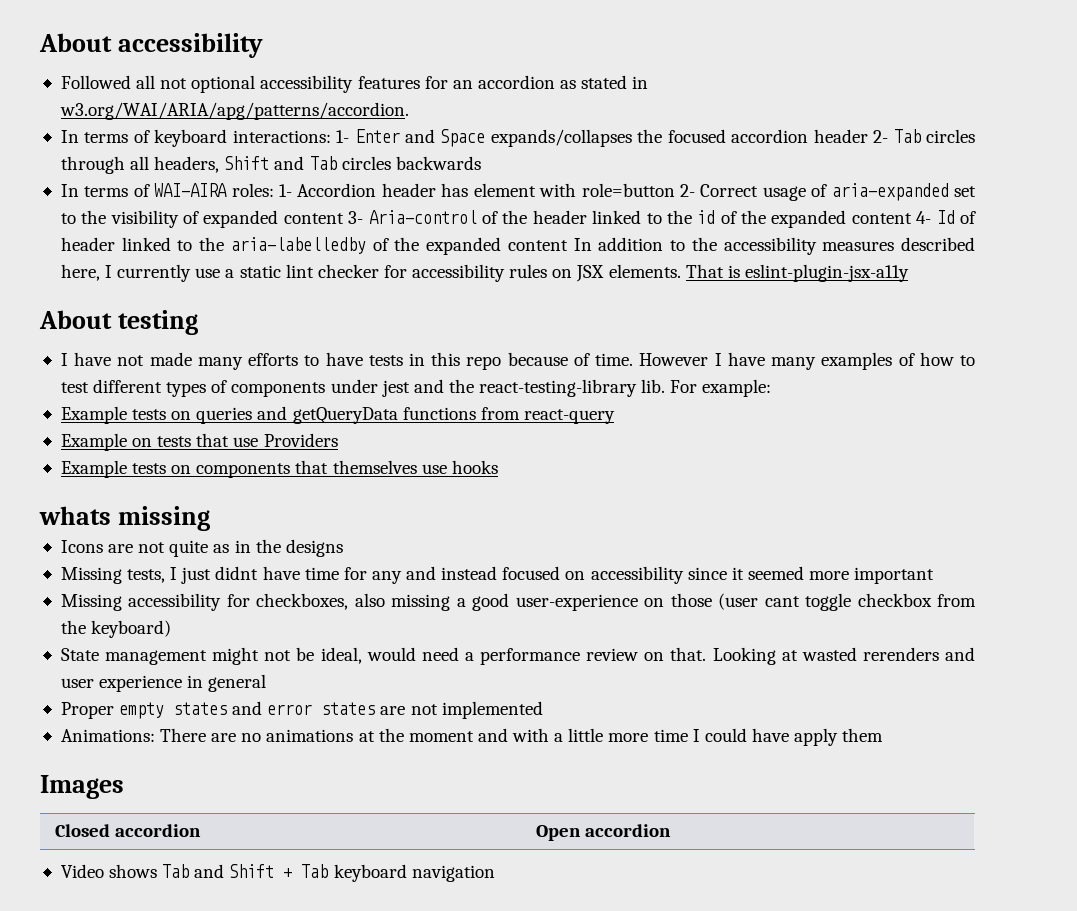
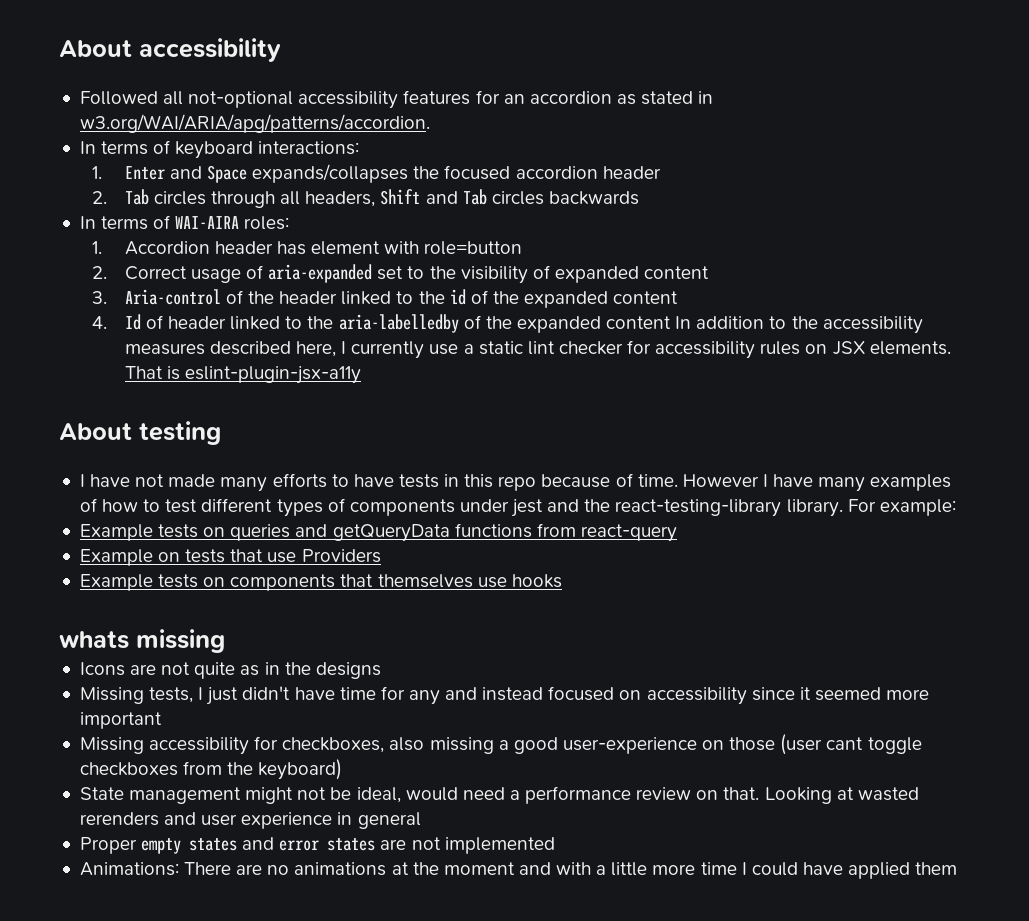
- Followed all not optional accessibility features for an accordion as stated in w3.org/WAI/ARIA/apg/patterns/accordion.
+ Followed all not-optional accessibility features for an accordion as stated in w3.org/WAI/ARIA/apg/patterns/accordion.
- In terms of keyboard interactions: 1- Enter and Space expands/collapses the focused accordion header 2- Tab circles through all headers, Shift and Tab circles backwards
+ In terms of keyboard interactions:
+ 1. Enter and Space expands/collapses the focused accordion header
+ 2. Tab circles through all headers, Shift and Tab circles backwards
- In terms of WAI-AIRA roles: 1- Accordion header has element with role=button 2- Correct usage of aria-expanded set to the visibility of expanded content 3- Aria-control of the header linked to the id of the expanded content 4- Id of header linked to the aria-labelledby of the expanded content In addition to the accessibility measures described here, I currently use a static lint checker for accessibility rules on JSX elements.
+ In terms of WAI-AIRA roles:
+ 1. Accordion header has element with role=button
+ 2. Correct usage of aria-expanded set to the visibility of expanded content
+ 3. Aria-control of the header linked to the id of the expanded content
+ 4. Id of header linked to the aria-labelledby of the expanded content In addition to the accessibility measures described here, I currently use a static lint checker for accessibility rules on JSX elements.
- However I have many examples of how to test different types of components under jest and the react-testing-library lib.
+ However I have many examples of how to test different types of components under jest and the react-testing-library library.
- Missing tests, I just didnt have time for any and instead focused on accessibility since it seemed more important
+ Missing tests, I just didn't have time for any and instead focused on accessibility since it seemed more important
- Missing accessibility for checkboxes, also missing a good user-experience on those (user cant toggle checkbox from the keyboard)
+ Missing accessibility for checkboxes, also missing a good user-experience on those (user cant toggle checkboxes from the keyboard)
- Animations: There are no animations at the moment and with a little more time I could have apply them
+ Animations: There are no animations at the moment and with a little more time I could have applied them
- Images
- Closed accordion | Open accordion
- Video shows Tab and Shift + Tab keyboard navigation

